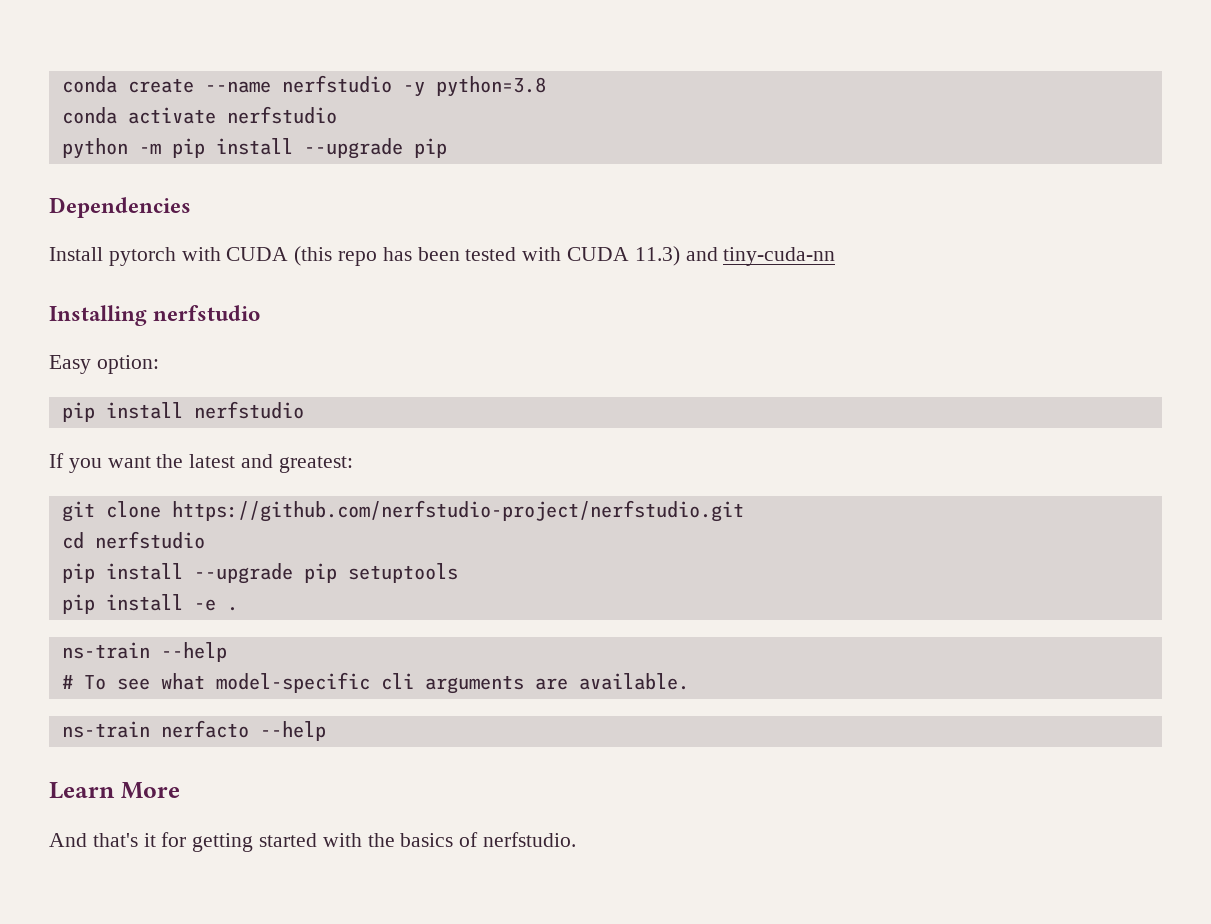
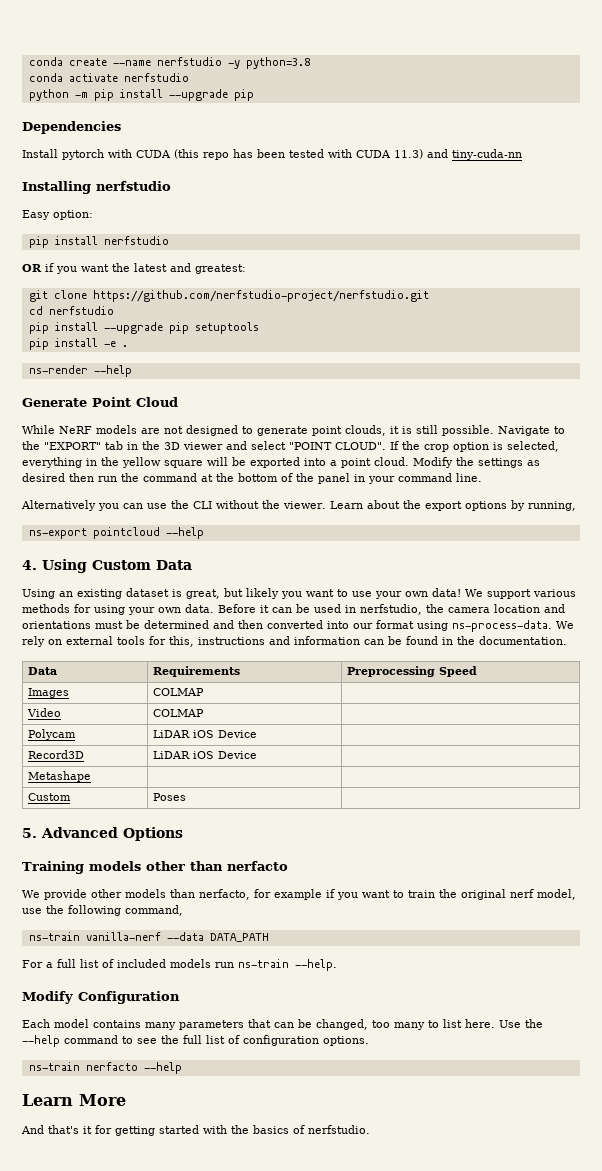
- If you want the latest and greatest:
+ OR if you want the latest and greatest:
- ns-train --help
- # To see what model-specific cli arguments are available.
+ ns-render --help
+ Generate Point Cloud
+ While NeRF models are not designed to generate point clouds, it is still possible. Navigate to the "EXPORT" tab in the 3D viewer and select "POINT CLOUD". If the crop option is selected, everything in the yellow square will be exported into a point cloud. Modify the settings as desired then run the command at the bottom of the panel in your command line.
+ Alternatively you can use the CLI without the viewer. Learn about the export options by running,
+ ns-export pointcloud --help
+ 4. Using Custom Data
+ Using an existing dataset is great, but likely you want to use your own data! We support various methods for using your own data. Before it can be used in nerfstudio, the camera location and orientations must be determined and then converted into our format using ns-process-data. We rely on external tools for this, instructions and information can be found in the documentation.
+ Data | Requirements | Preprocessing Speed
+ Images | COLMAP |
+ Video | COLMAP |
+ Polycam | LiDAR iOS Device |
+ Record3D | LiDAR iOS Device |
+ Metashape | |
+ Custom | Poses |
+ 5. Advanced Options
+ Training models other than nerfacto
+ We provide other models than nerfacto, for example if you want to train the original nerf model, use the following command,
+ ns-train vanilla-nerf --data DATA_PATH
+ For a full list of included models run ns-train --help.
+ Modify Configuration
+ Each model contains many parameters that can be changed, too many to list here. Use the --help command to see the full list of configuration options.

